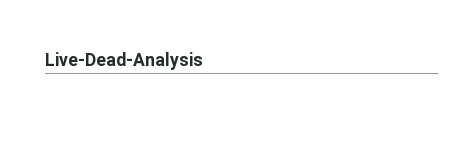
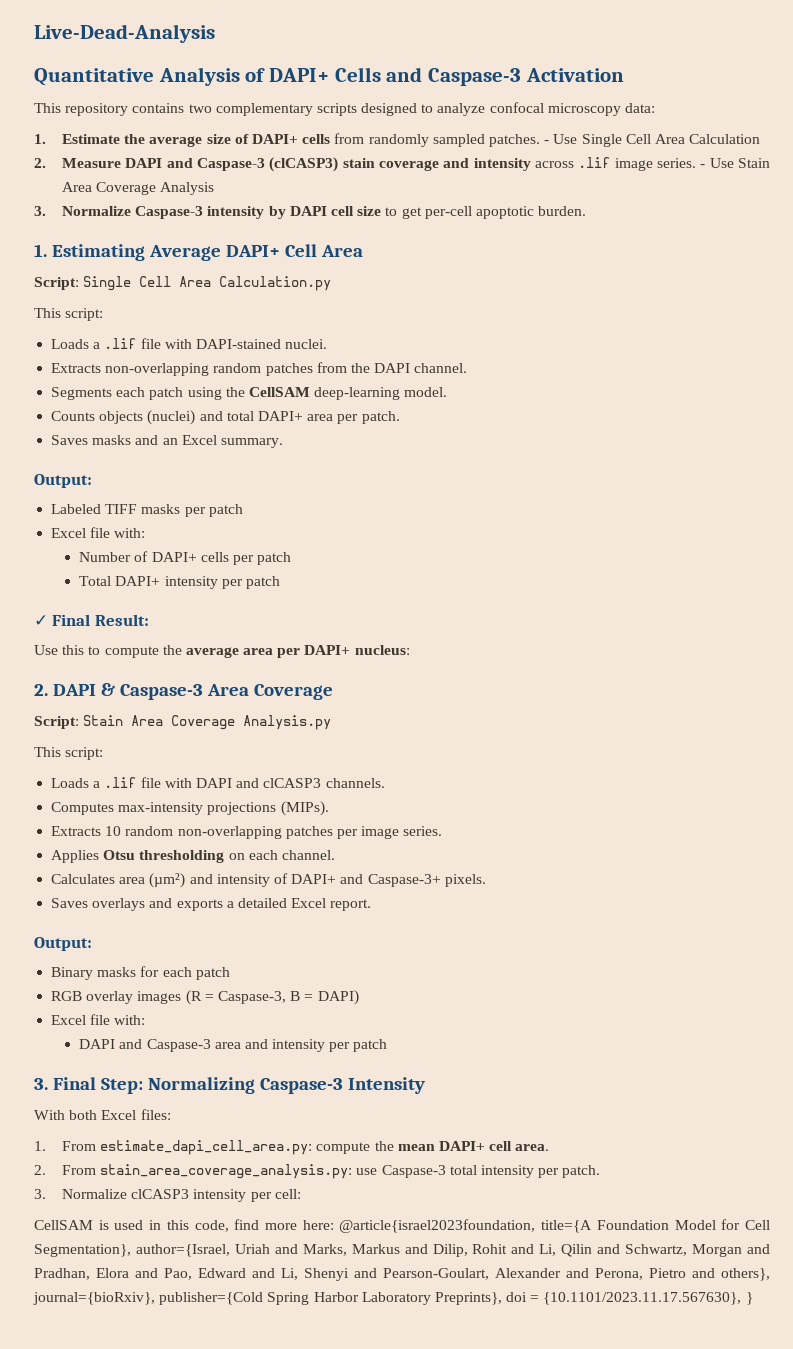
+ Quantitative Analysis of DAPI+ Cells and Caspase-3 Activation
+ This repository contains two complementary scripts designed to analyze confocal microscopy data:
+ 1. Estimate the average size of DAPI+ cells from randomly sampled patches. - Use Single Cell Area Calculation
+ 2. Measure DAPI and Caspase-3 (clCASP3) stain coverage and intensity across .lif image series. - Use Stain Area Coverage Analysis
+ 3. Normalize Caspase-3 intensity by DAPI cell size to get per-cell apoptotic burden.
+ 1. Estimating Average DAPI+ Cell Area
+ Script: Single Cell Area Calculation.py
+ This script:
+ Loads a .lif file with DAPI-stained nuclei.
+ Extracts non-overlapping random patches from the DAPI channel.
+ Segments each patch using the CellSAM deep-learning model.
+ Counts objects (nuclei) and total DAPI+ area per patch.
+ Saves masks and an Excel summary.
+ Output:
+ Labeled TIFF masks per patch
+ Excel file with:
+ Number of DAPI+ cells per patch
+ Total DAPI+ intensity per patch
+ ✓ Final Result:
+ Use this to compute the average area per DAPI+ nucleus:
+ 2. DAPI & Caspase-3 Area Coverage
+ Script: Stain Area Coverage Analysis.py
+ This script:
+ Loads a .lif file with DAPI and clCASP3 channels.
+ Computes max-intensity projections (MIPs).
+ Extracts 10 random non-overlapping patches per image series.
+ Applies Otsu thresholding on each channel.
+ Calculates area (µm²) and intensity of DAPI+ and Caspase-3+ pixels.
+ Saves overlays and exports a detailed Excel report.
+ Output:
+ Binary masks for each patch
+ RGB overlay images (R = Caspase-3, B = DAPI)
+ Excel file with:
+ DAPI and Caspase-3 area and intensity per patch
+ 3. Final Step: Normalizing Caspase-3 Intensity
+ With both Excel files:
+ 1. From estimate_dapi_cell_area.py: compute the mean DAPI+ cell area.
+ 2. From stain_area_coverage_analysis.py: use Caspase-3 total intensity per patch.
+ 3. Normalize clCASP3 intensity per cell:
+ CellSAM is used in this code, find more here: @article{israel2023foundation, title={A Foundation Model for Cell Segmentation}, author={Israel, Uriah and Marks, Markus and Dilip, Rohit and Li, Qilin and Schwartz, Morgan and Pradhan, Elora and Pao, Edward and Li, Shenyi and Pearson-Goulart, Alexander and Perona, Pietro and others}, journal={bioRxiv}, publisher={Cold Spring Harbor Laboratory Preprints}, doi = {10.1101/2023.11.17.567630}, }

